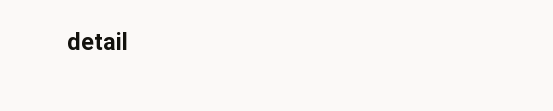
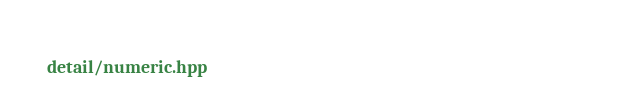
- detail
+ detail/numeric.hpp

